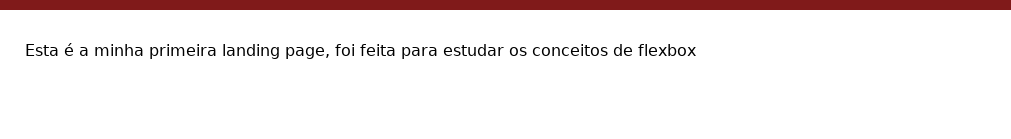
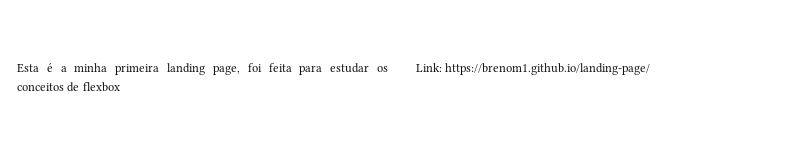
+ Link: https://brenom1.github.io/landing-page/

